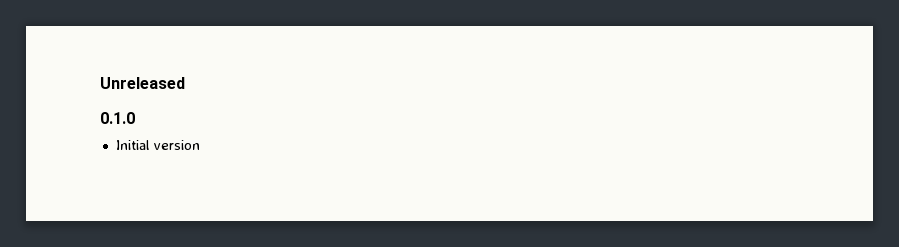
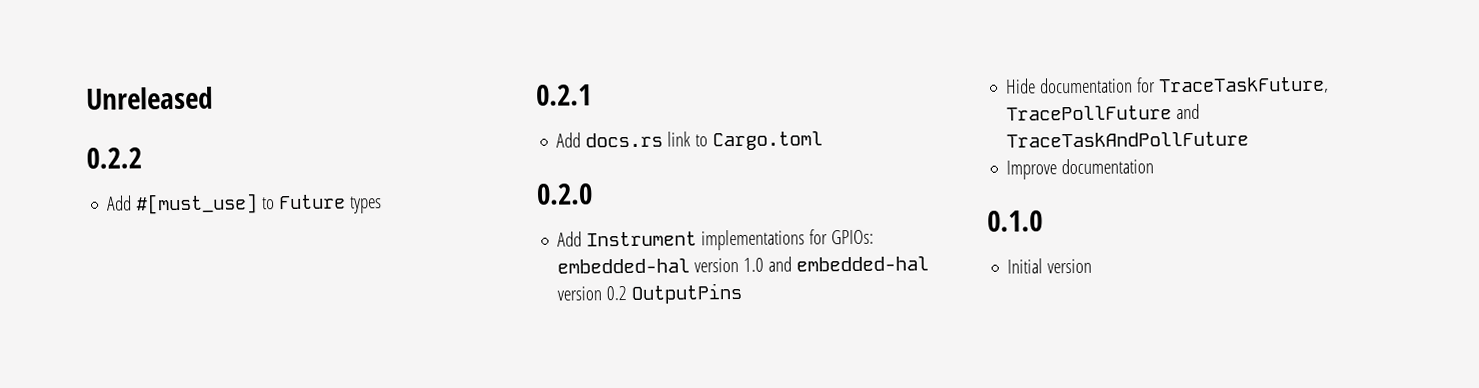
+ 0.2.2
+ Add #[must_use] to Future types
+ 0.2.1
+ Add docs.rs link to Cargo.toml
+ 0.2.0
+ Add Instrument implementations for GPIOs: embedded-hal version 1.0 and embedded-hal version 0.2 OutputPins
+ Hide documentation for TraceTaskFuture, TracePollFuture and TraceTaskAndPollFuture
+ Improve documentation

